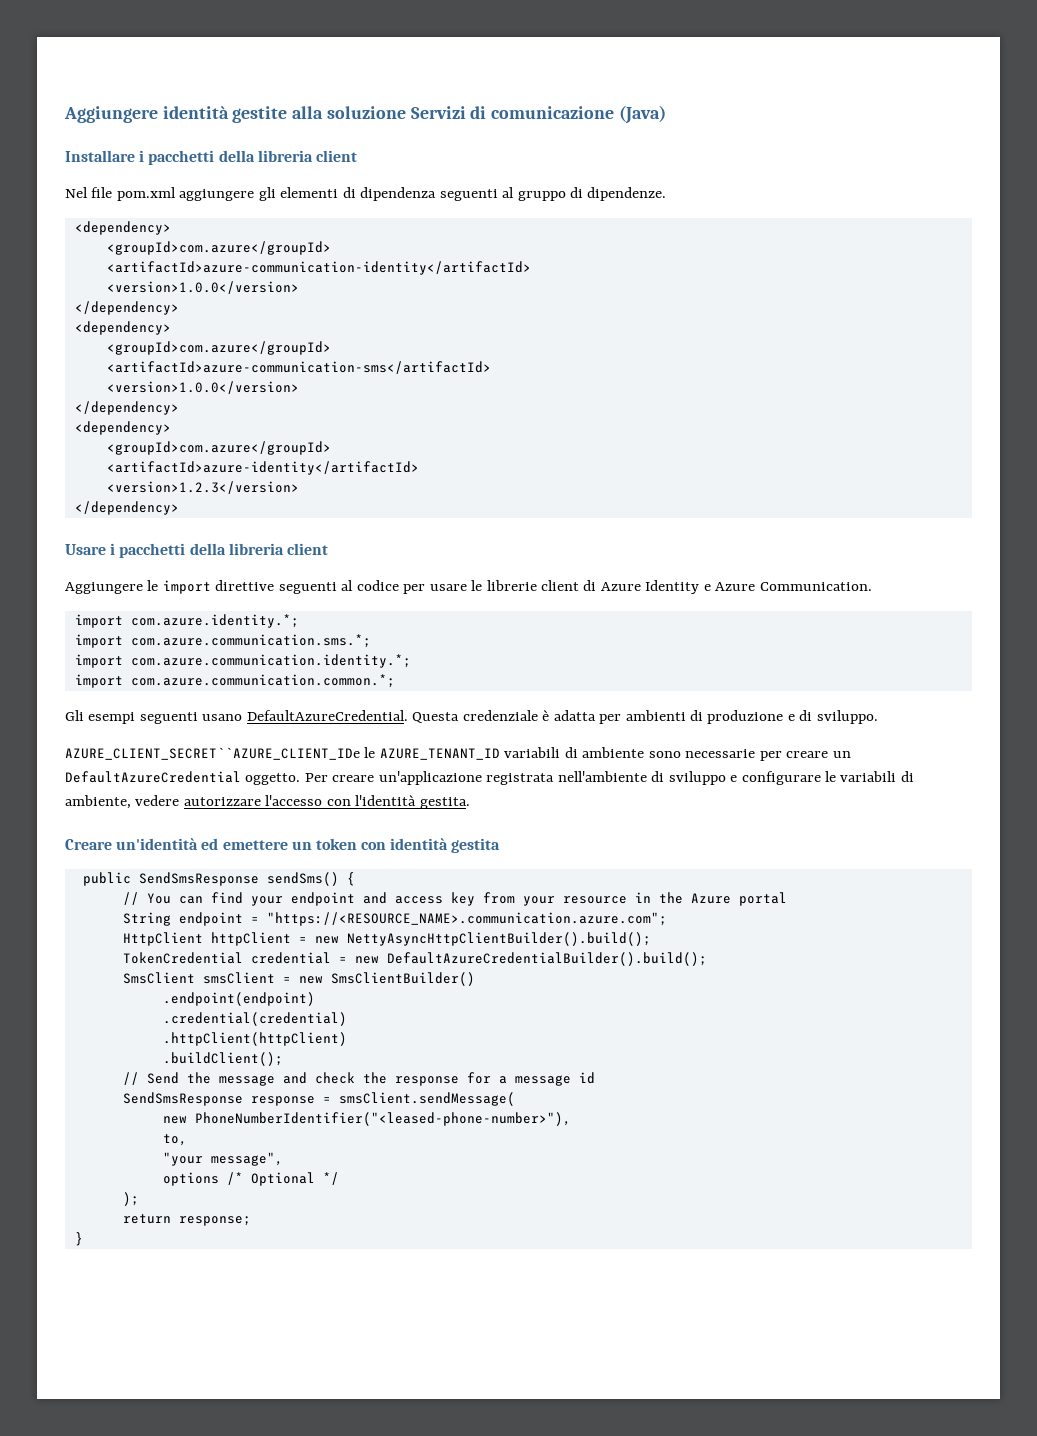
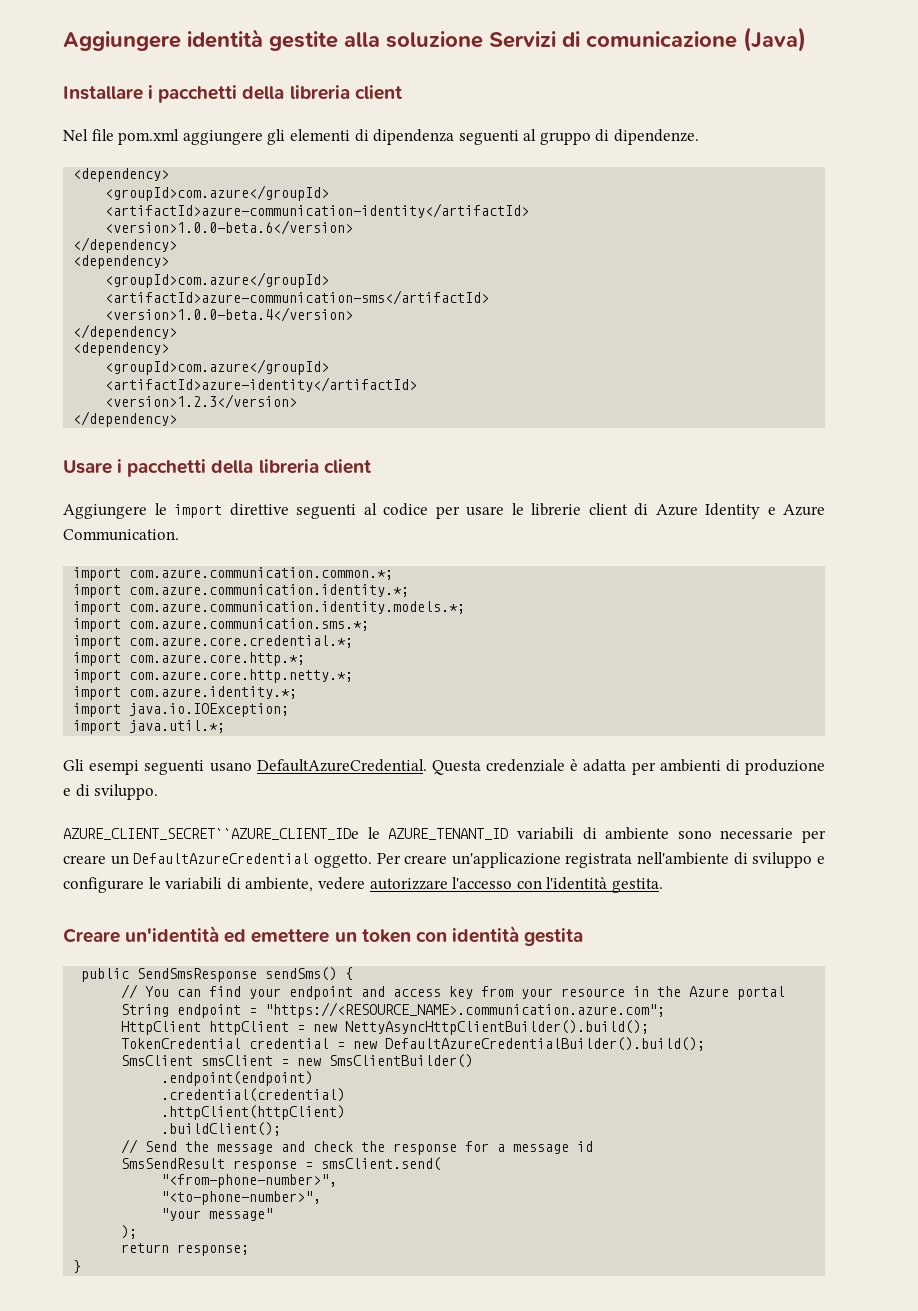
  <artifactId>azure-communication-identity</artifactId>
- <version>1.0.0</version>
+ <version>1.0.0-beta.6</version>
  <artifactId>azure-communication-sms</artifactId>
- <version>1.0.0</version>
+ <version>1.0.0-beta.4</version>
- import com.azure.identity.*;
+ import com.azure.communication.common.*;
+ import com.azure.communication.identity.*;
+ import com.azure.communication.identity.models.*;
- import com.azure.communication.identity.*;
- import com.azure.communication.common.*;
+ import com.azure.core.credential.*;
+ import com.azure.core.http.*;
+ import com.azure.core.http.netty.*;
+ import com.azure.identity.*;
+ import java.io.IOException;
+ import java.util.*;
- SendSmsResponse response = smsClient.sendMessage(
- new PhoneNumberIdentifier("<leased-phone-number>"),
- to,
- "your message",
- options /* Optional */
+ SmsSendResult response = smsClient.send(
+ "<from-phone-number>",
+ "<to-phone-number>",
+ "your message"

